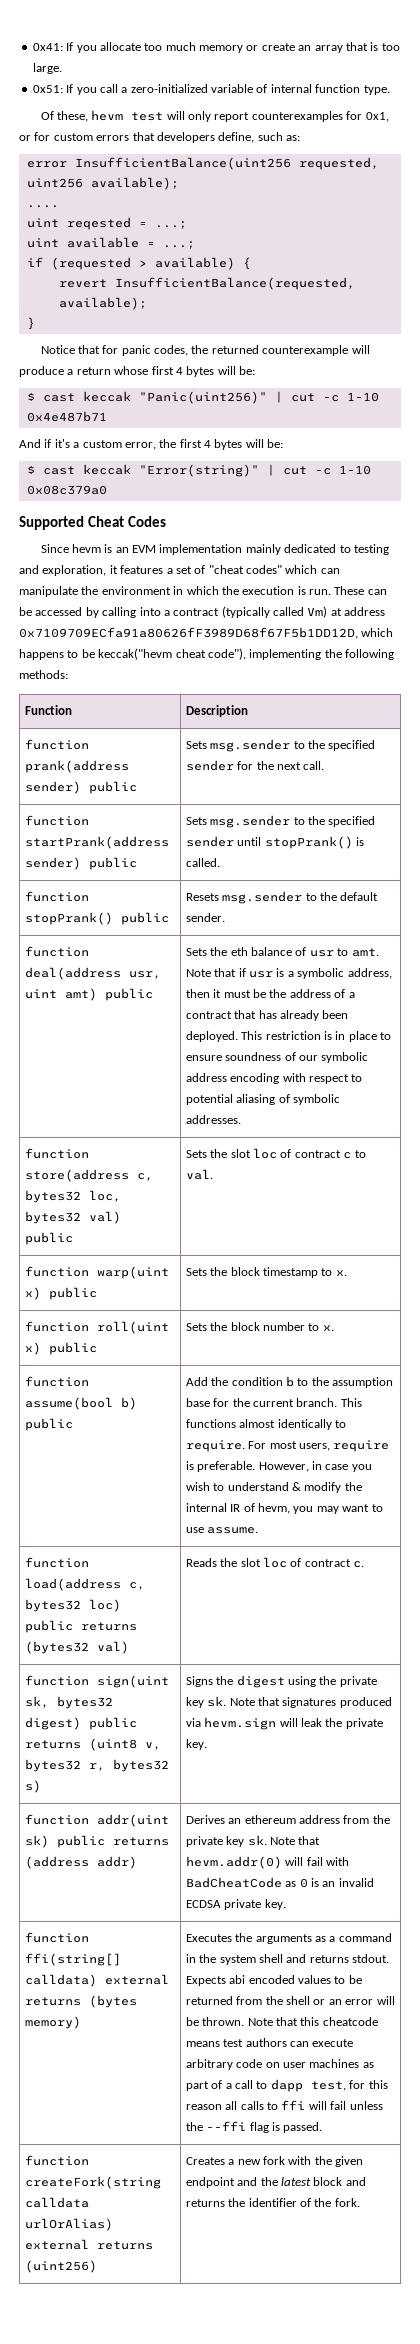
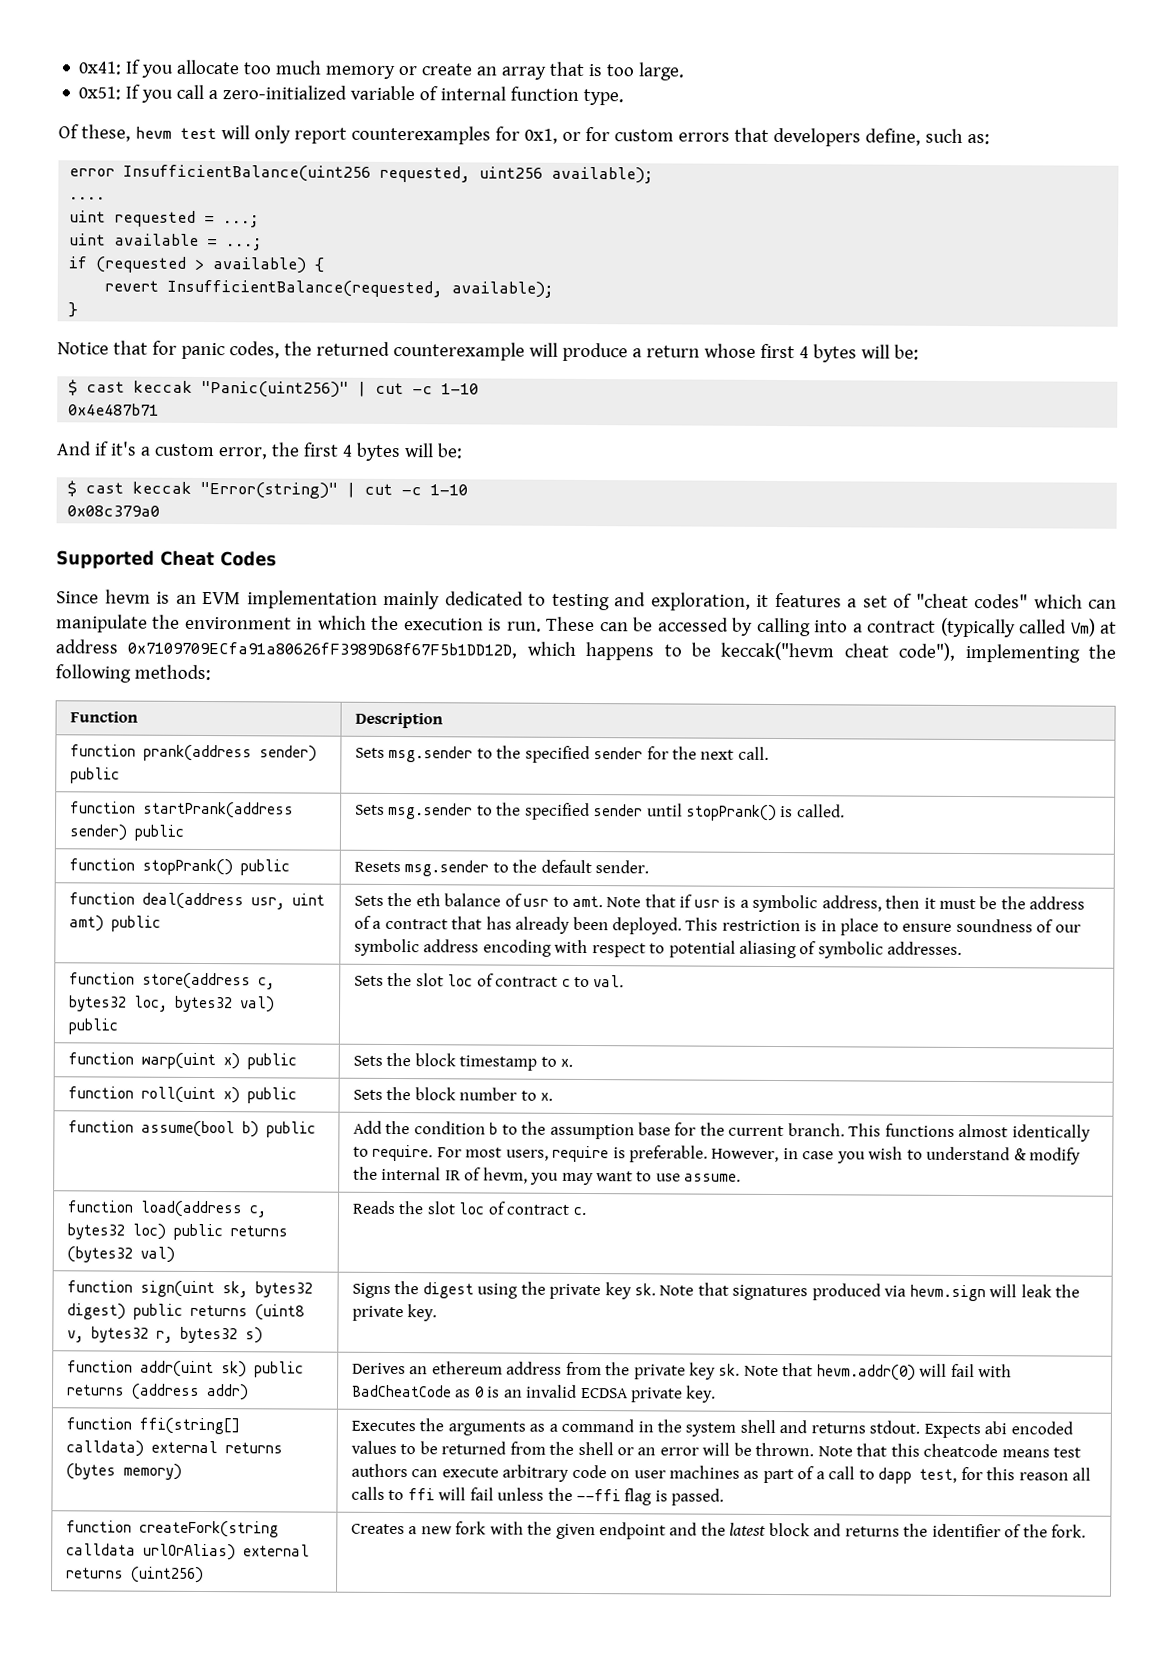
- uint reqested = ...;
+ uint requested = ...;

